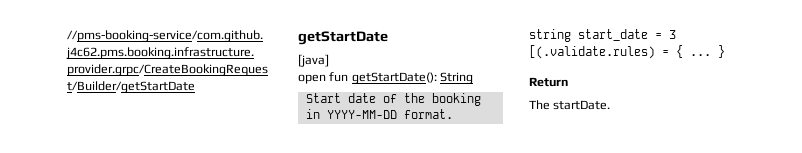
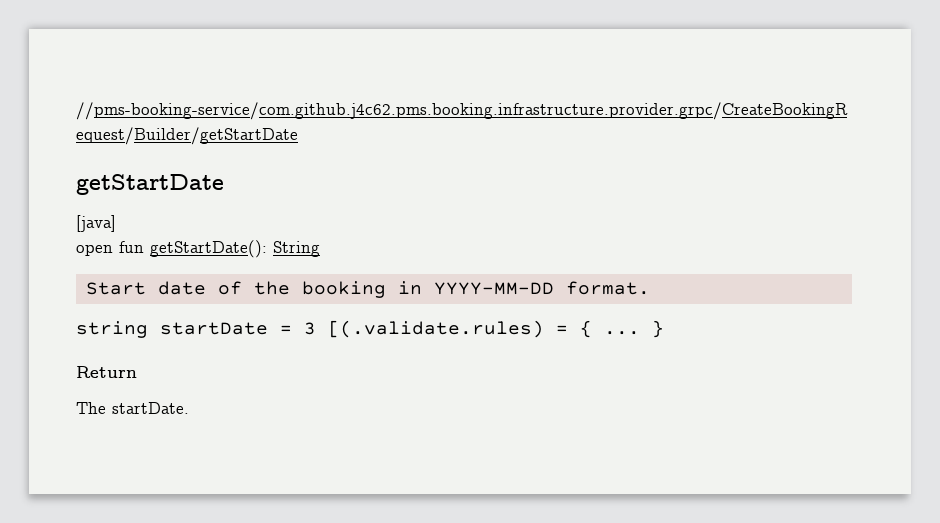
- string start_date = 3 [(.validate.rules) = { ...
+ string startDate = 3 [(.validate.rules) = { ...

